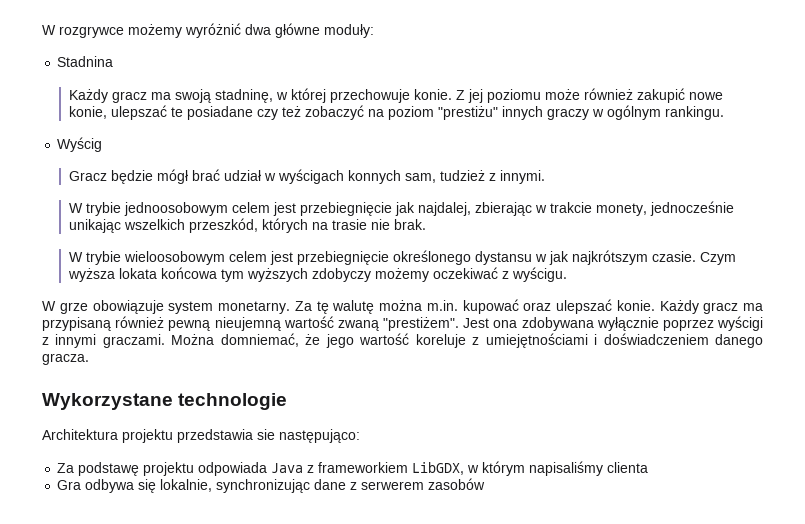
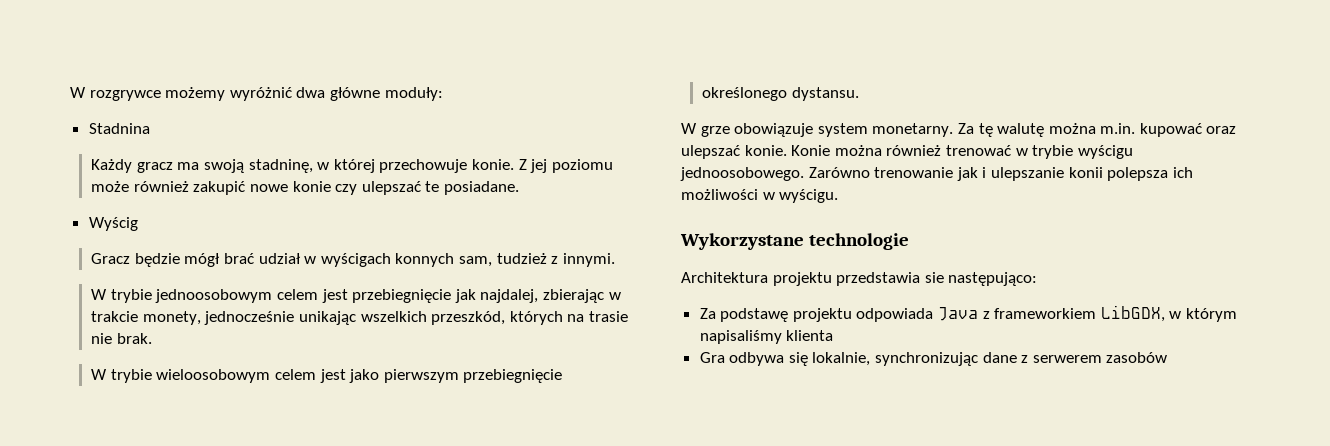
- Z jej poziomu może również zakupić nowe konie, ulepszać te posiadane czy też zobaczyć na poziom "prestiżu" innych graczy w ogólnym rankingu.
+ Z jej poziomu może również zakupić nowe konie czy ulepszać te posiadane.
- W trybie wieloosobowym celem jest przebiegnięcie określonego dystansu w jak najkrótszym czasie. Czym wyższa lokata końcowa tym wyższych zdobyczy możemy oczekiwać z wyścigu.
+ W trybie wieloosobowym celem jest jako pierwszym przebiegnięcie określonego dystansu.
- Każdy gracz ma przypisaną również pewną nieujemną wartość zwaną "prestiżem". Jest ona zdobywana wyłącznie poprzez wyścigi z innymi graczami. Można domniemać, że jego wartość koreluje z umiejętnościami i doświadczeniem danego gracza.
+ Konie można również trenować w trybie wyścigu jednoosobowego. Zarówno trenowanie jak i ulepszanie konii polepsza ich możliwości w wyścigu.
- Za podstawę projektu odpowiada Java z frameworkiem LibGDX, w którym napisaliśmy clienta
+ Za podstawę projektu odpowiada Java z frameworkiem LibGDX, w którym napisaliśmy klienta

